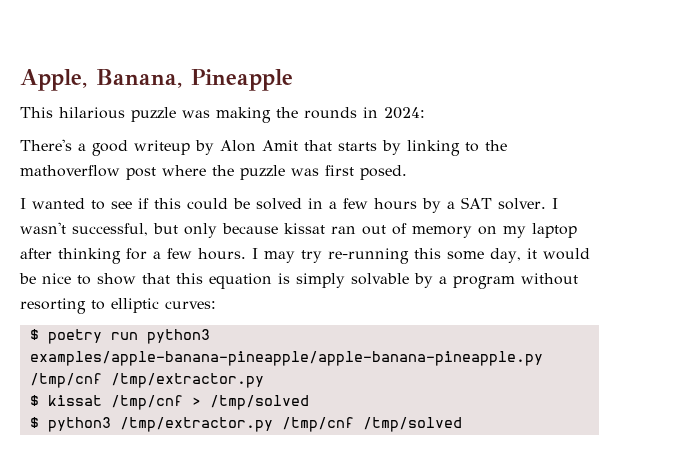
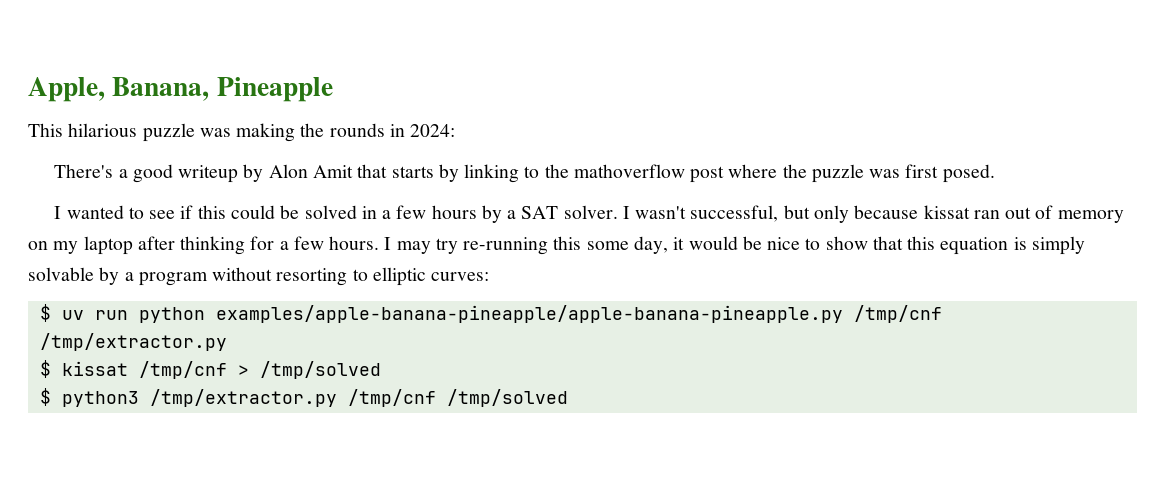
- $ poetry run python3 examples/apple-banana-pineapple/apple-banana-pineapple.py /tmp/cnf /tmp/extractor.py
+ $ uv run python examples/apple-banana-pineapple/apple-banana-pineapple.py /tmp/cnf /tmp/extractor.py

